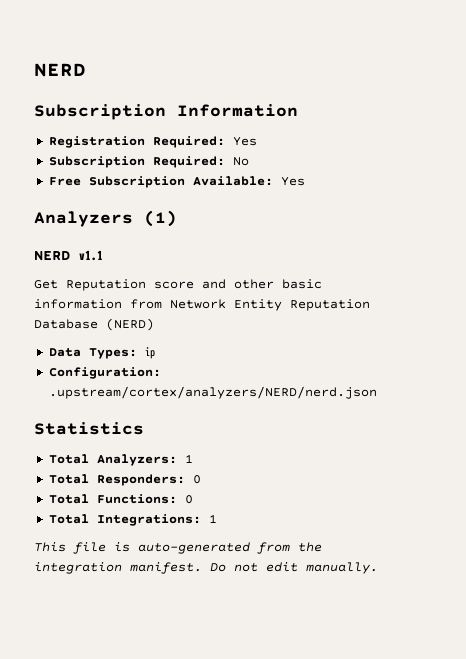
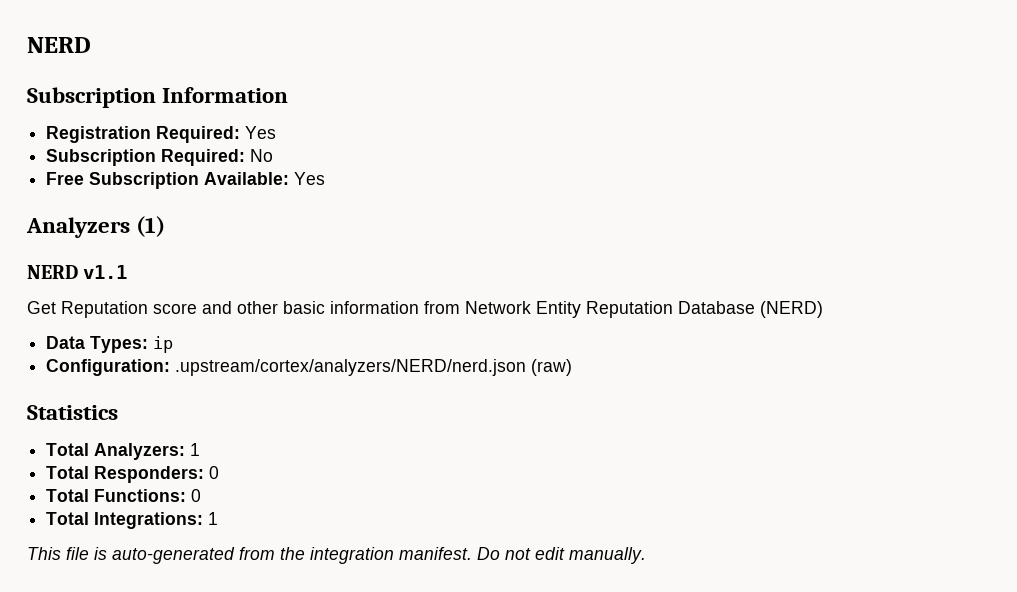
- Configuration: .upstream/cortex/analyzers/NERD/nerd.json
+ Configuration: .upstream/cortex/analyzers/NERD/nerd.json (raw)

